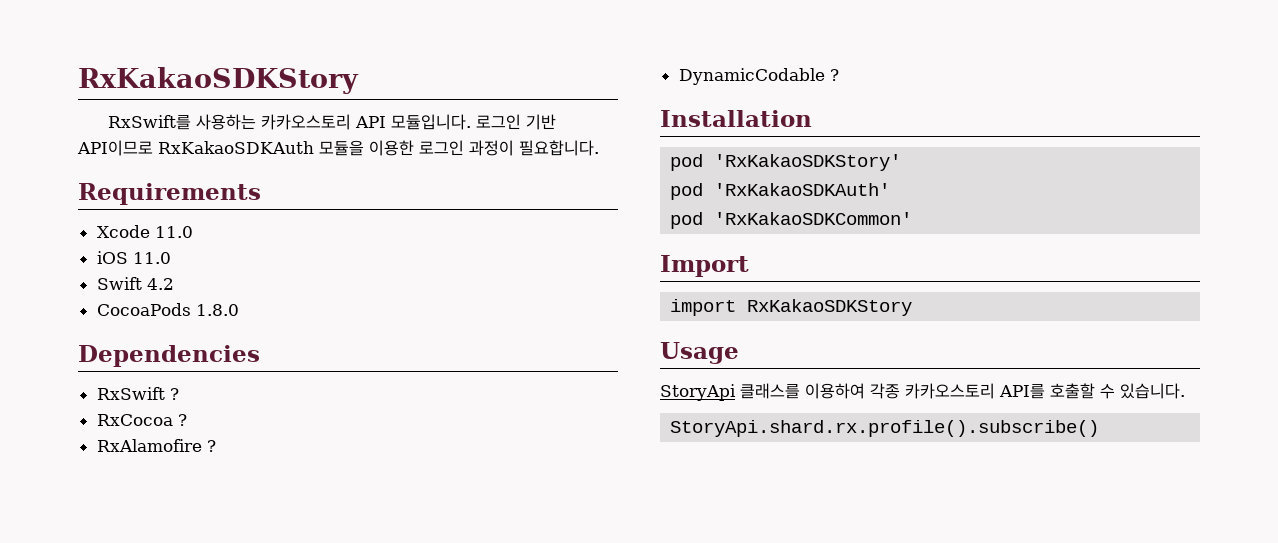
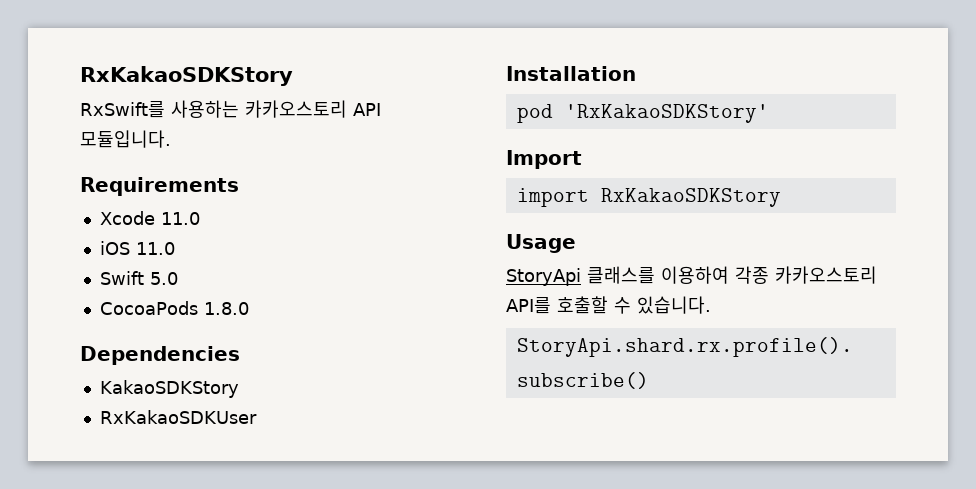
- 로그인 기반 API이므로 RxKakaoSDKAuth 모듈을 이용한 로그인 과정이 필요합니다.
- Swift 4.2
+ Swift 5.0
- RxSwift ?
- RxCocoa ?
- RxAlamofire ?
- DynamicCodable ?
+ KakaoSDKStory
+ RxKakaoSDKUser
- pod 'RxKakaoSDKAuth'
- pod 'RxKakaoSDKCommon'

